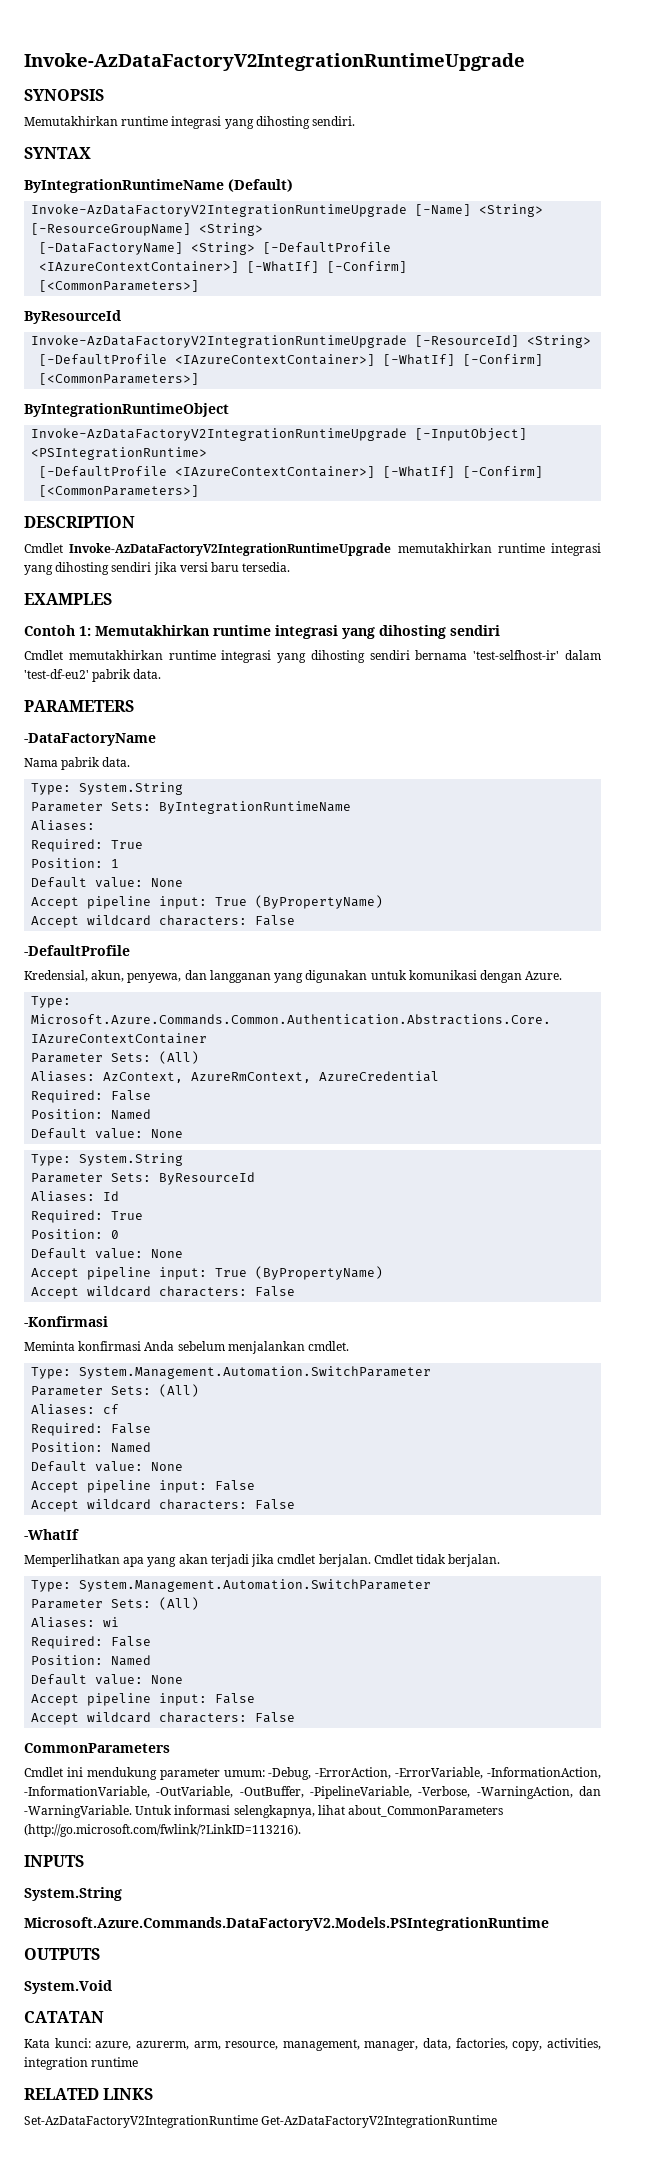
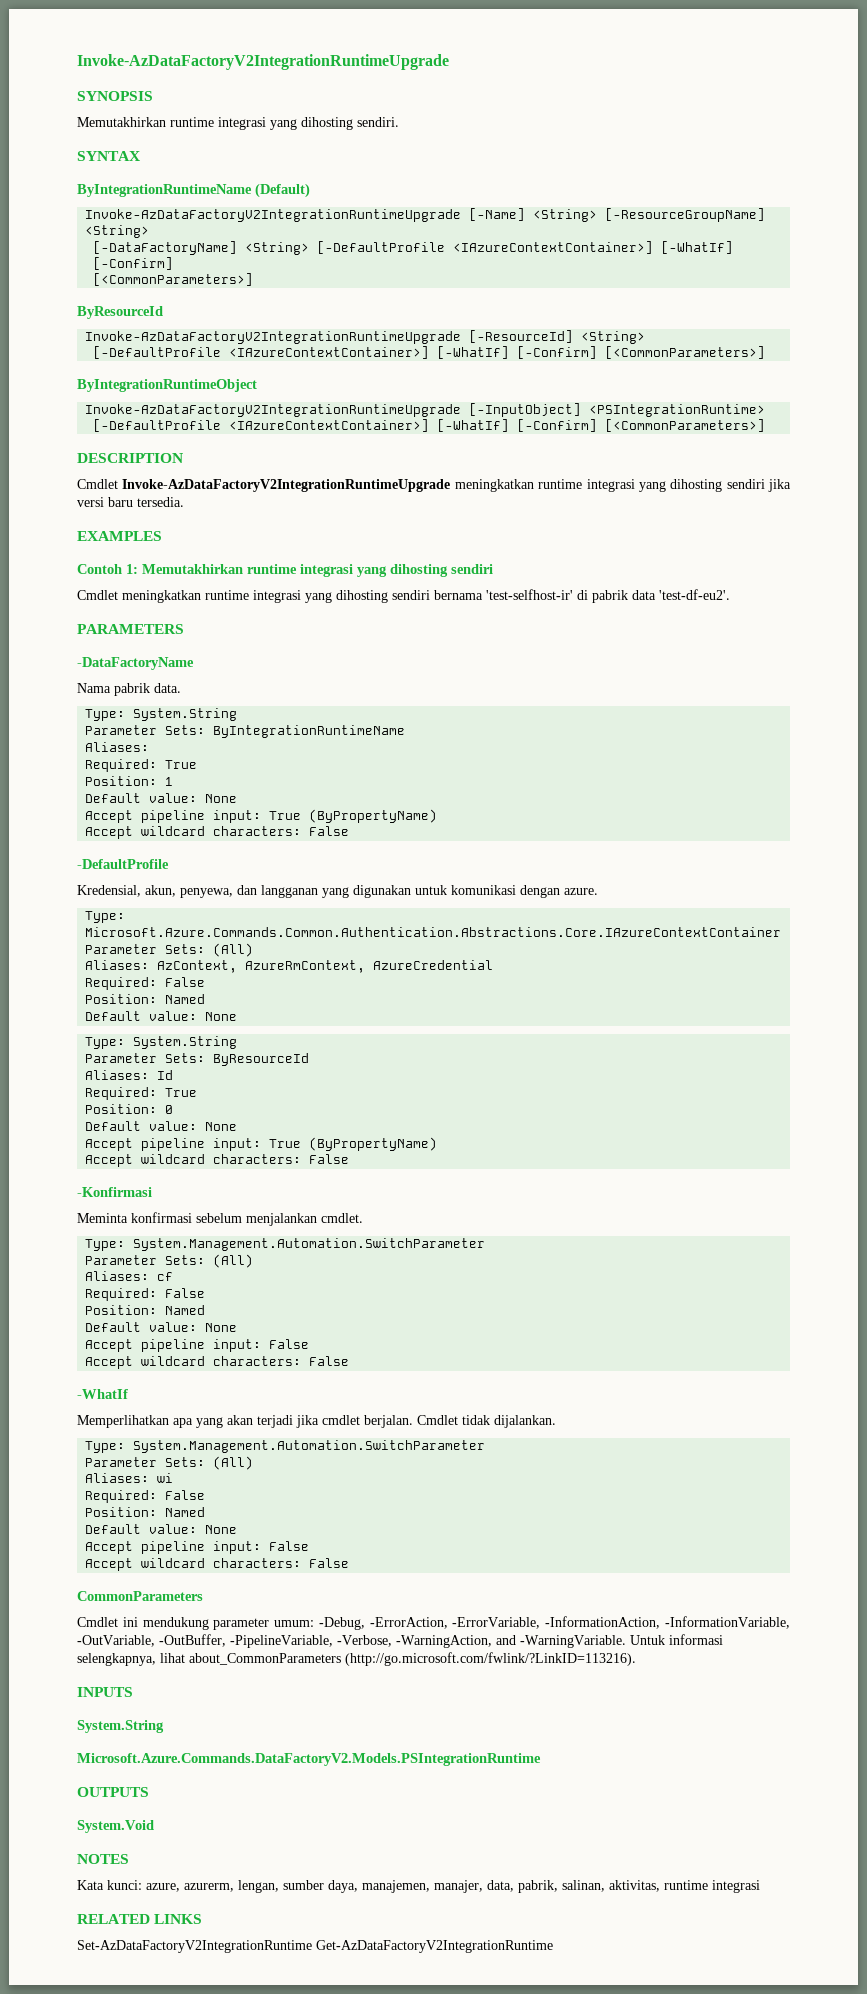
- Cmdlet Invoke-AzDataFactoryV2IntegrationRuntimeUpgrade memutakhirkan runtime integrasi yang dihosting sendiri jika versi baru tersedia.
+ Cmdlet Invoke-AzDataFactoryV2IntegrationRuntimeUpgrade meningkatkan runtime integrasi yang dihosting sendiri jika versi baru tersedia.
- Cmdlet memutakhirkan runtime integrasi yang dihosting sendiri bernama 'test-selfhost-ir' dalam 'test-df-eu2' pabrik data.
+ Cmdlet meningkatkan runtime integrasi yang dihosting sendiri bernama 'test-selfhost-ir' di pabrik data 'test-df-eu2'.
- Kredensial, akun, penyewa, dan langganan yang digunakan untuk komunikasi dengan Azure.
+ Kredensial, akun, penyewa, dan langganan yang digunakan untuk komunikasi dengan azure.
- Meminta konfirmasi Anda sebelum menjalankan cmdlet.
+ Meminta konfirmasi sebelum menjalankan cmdlet.
- Cmdlet tidak berjalan.
+ Cmdlet tidak dijalankan.
- Cmdlet ini mendukung parameter umum: -Debug, -ErrorAction, -ErrorVariable, -InformationAction, -InformationVariable, -OutVariable, -OutBuffer, -PipelineVariable, -Verbose, -WarningAction, dan -WarningVariable.
+ Cmdlet ini mendukung parameter umum: -Debug, -ErrorAction, -ErrorVariable, -InformationAction, -InformationVariable, -OutVariable, -OutBuffer, -PipelineVariable, -Verbose, -WarningAction, and -WarningVariable.
- CATATAN
+ NOTES
- Kata kunci: azure, azurerm, arm, resource, management, manager, data, factories, copy, activities, integration runtime
+ Kata kunci: azure, azurerm, lengan, sumber daya, manajemen, manajer, data, pabrik, salinan, aktivitas, runtime integrasi

